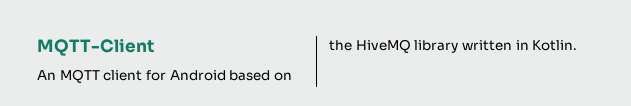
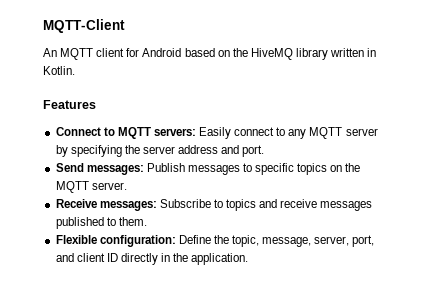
+ Features
+ Connect to MQTT servers: Easily connect to any MQTT server by specifying the server address and port.
+ Send messages: Publish messages to specific topics on the MQTT server.
+ Receive messages: Subscribe to topics and receive messages published to them.
+ Flexible configuration: Define the topic, message, server, port, and client ID directly in the application.

